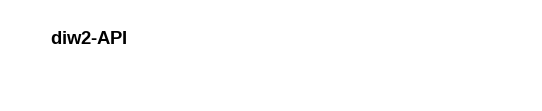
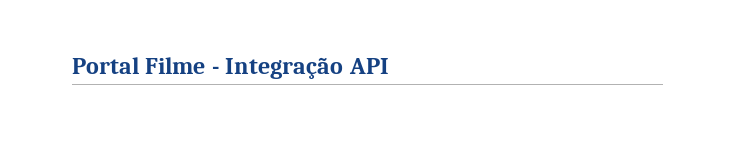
- diw2-API
+ Portal Filme - Integração API

